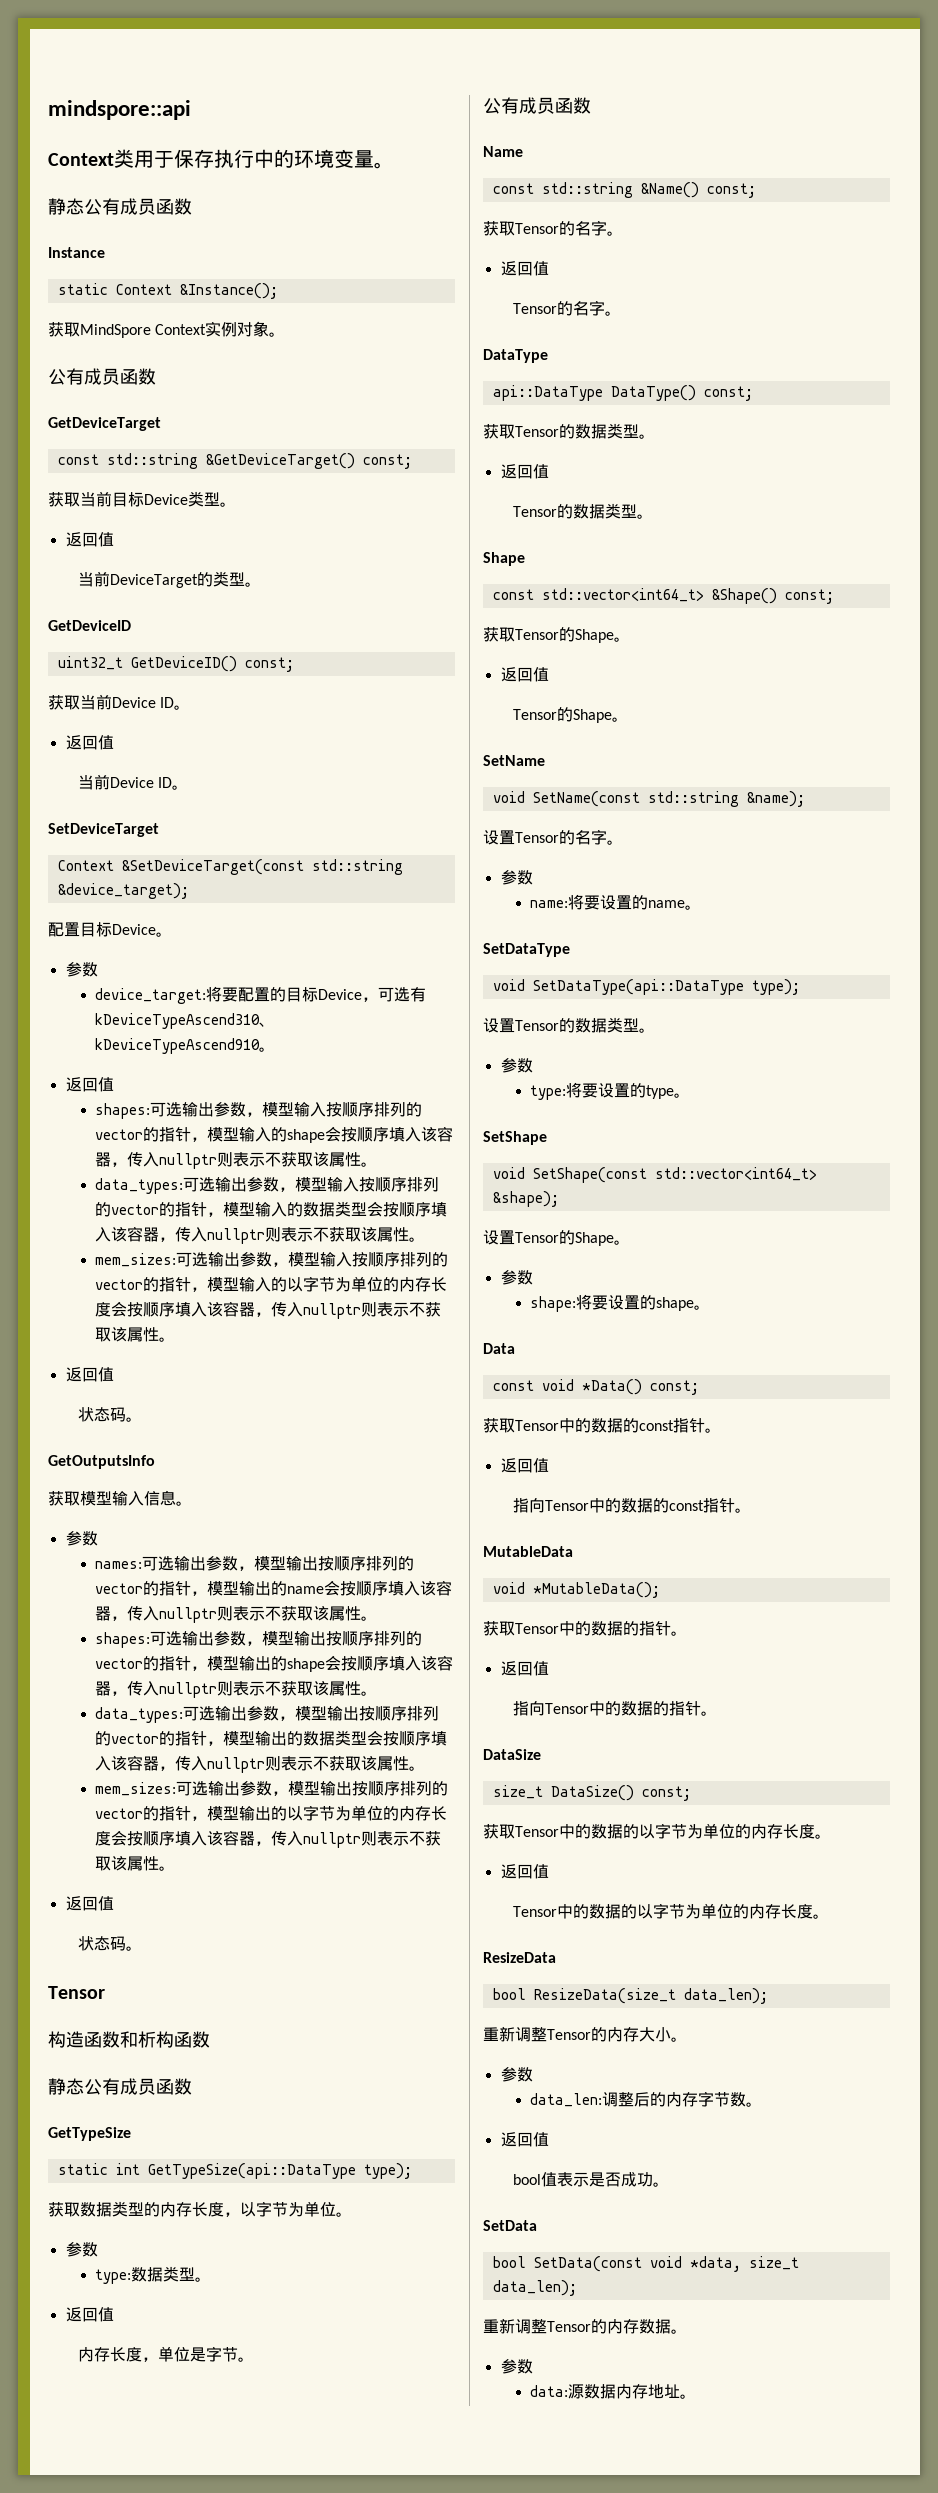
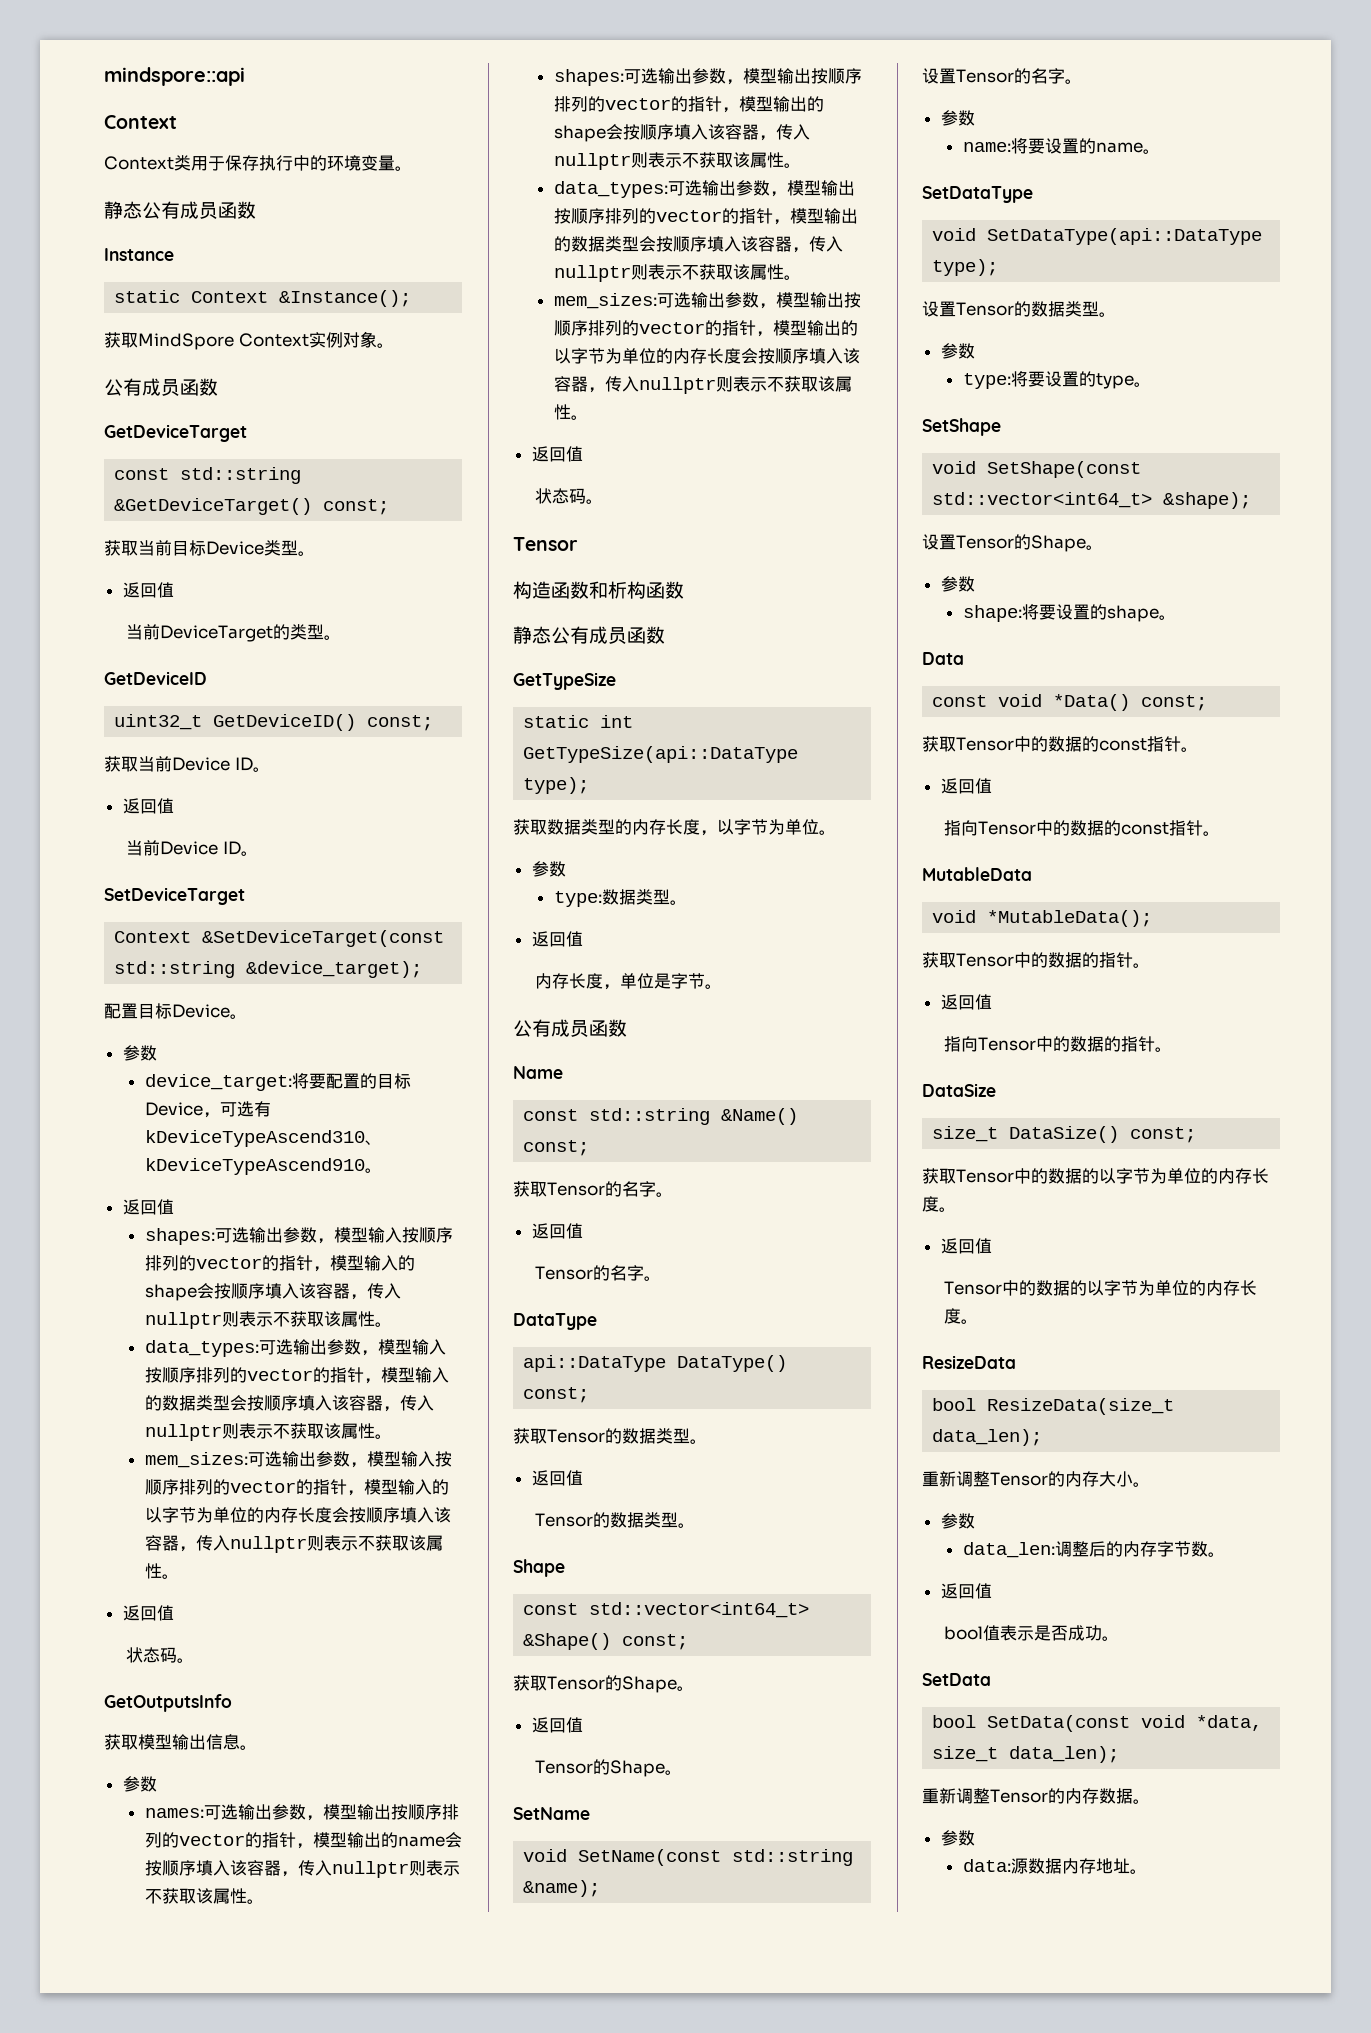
  mindspore::api
+ Context
- 获取模型输入信息。
+ 获取模型输出信息。

